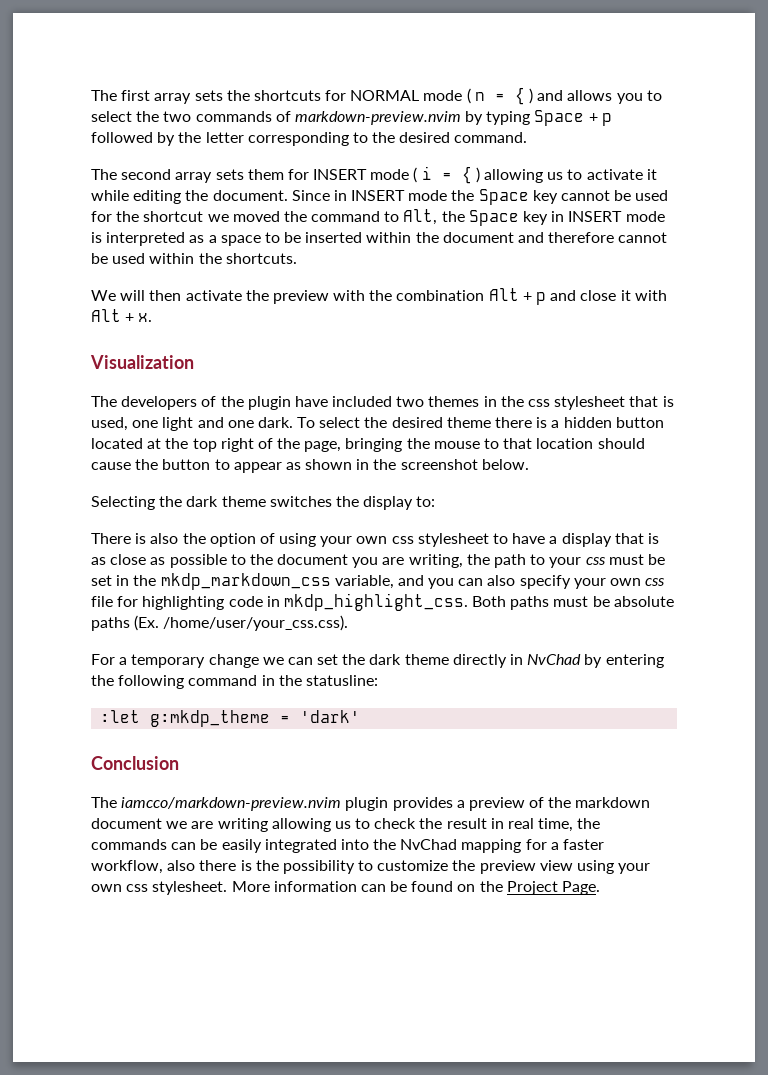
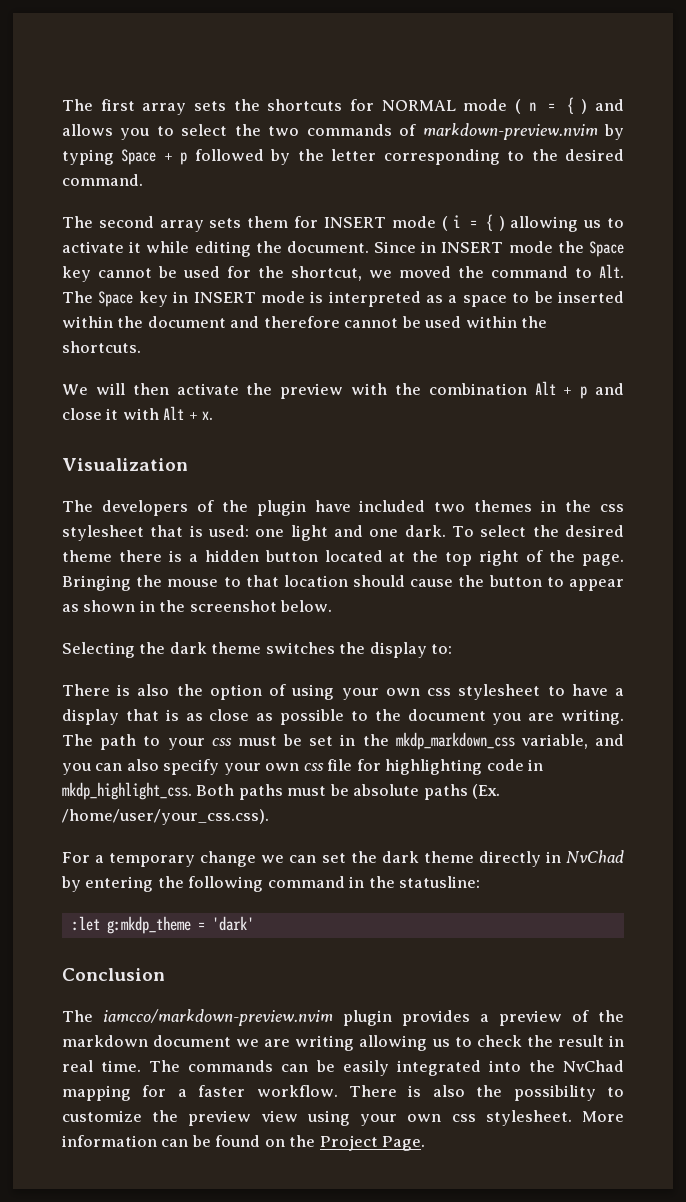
- Since in INSERT mode the Space key cannot be used for the shortcut we moved the command to Alt, the Space key in INSERT mode is interpreted as a space to be inserted within the document and therefore cannot be used within the shortcuts.
+ Since in INSERT mode the Space key cannot be used for the shortcut, we moved the command to Alt. The Space key in INSERT mode is interpreted as a space to be inserted within the document and therefore cannot be used within the shortcuts.
- The developers of the plugin have included two themes in the css stylesheet that is used, one light and one dark.
+ The developers of the plugin have included two themes in the css stylesheet that is used: one light and one dark.
- To select the desired theme there is a hidden button located at the top right of the page, bringing the mouse to that location should cause the button to appear as shown in the screenshot below.
+ To select the desired theme there is a hidden button located at the top right of the page. Bringing the mouse to that location should cause the button to appear as shown in the screenshot below.
- There is also the option of using your own css stylesheet to have a display that is as close as possible to the document you are writing, the path to your css must be set in the mkdp_markdown_css variable, and you can also specify your own css file for highlighting code in mkdp_highlight_css.
+ There is also the option of using your own css stylesheet to have a display that is as close as possible to the document you are writing. The path to your css must be set in the mkdp_markdown_css variable, and you can also specify your own css file for highlighting code in mkdp_highlight_css.
- The iamcco/markdown-preview.nvim plugin provides a preview of the markdown document we are writing allowing us to check the result in real time, the commands can be easily integrated into the NvChad mapping for a faster workflow, also there is the possibility to customize the preview view using your own css stylesheet.
+ The iamcco/markdown-preview.nvim plugin provides a preview of the markdown document we are writing allowing us to check the result in real time. The commands can be easily integrated into the NvChad mapping for a faster workflow. There is also the possibility to customize the preview view using your own css stylesheet.

